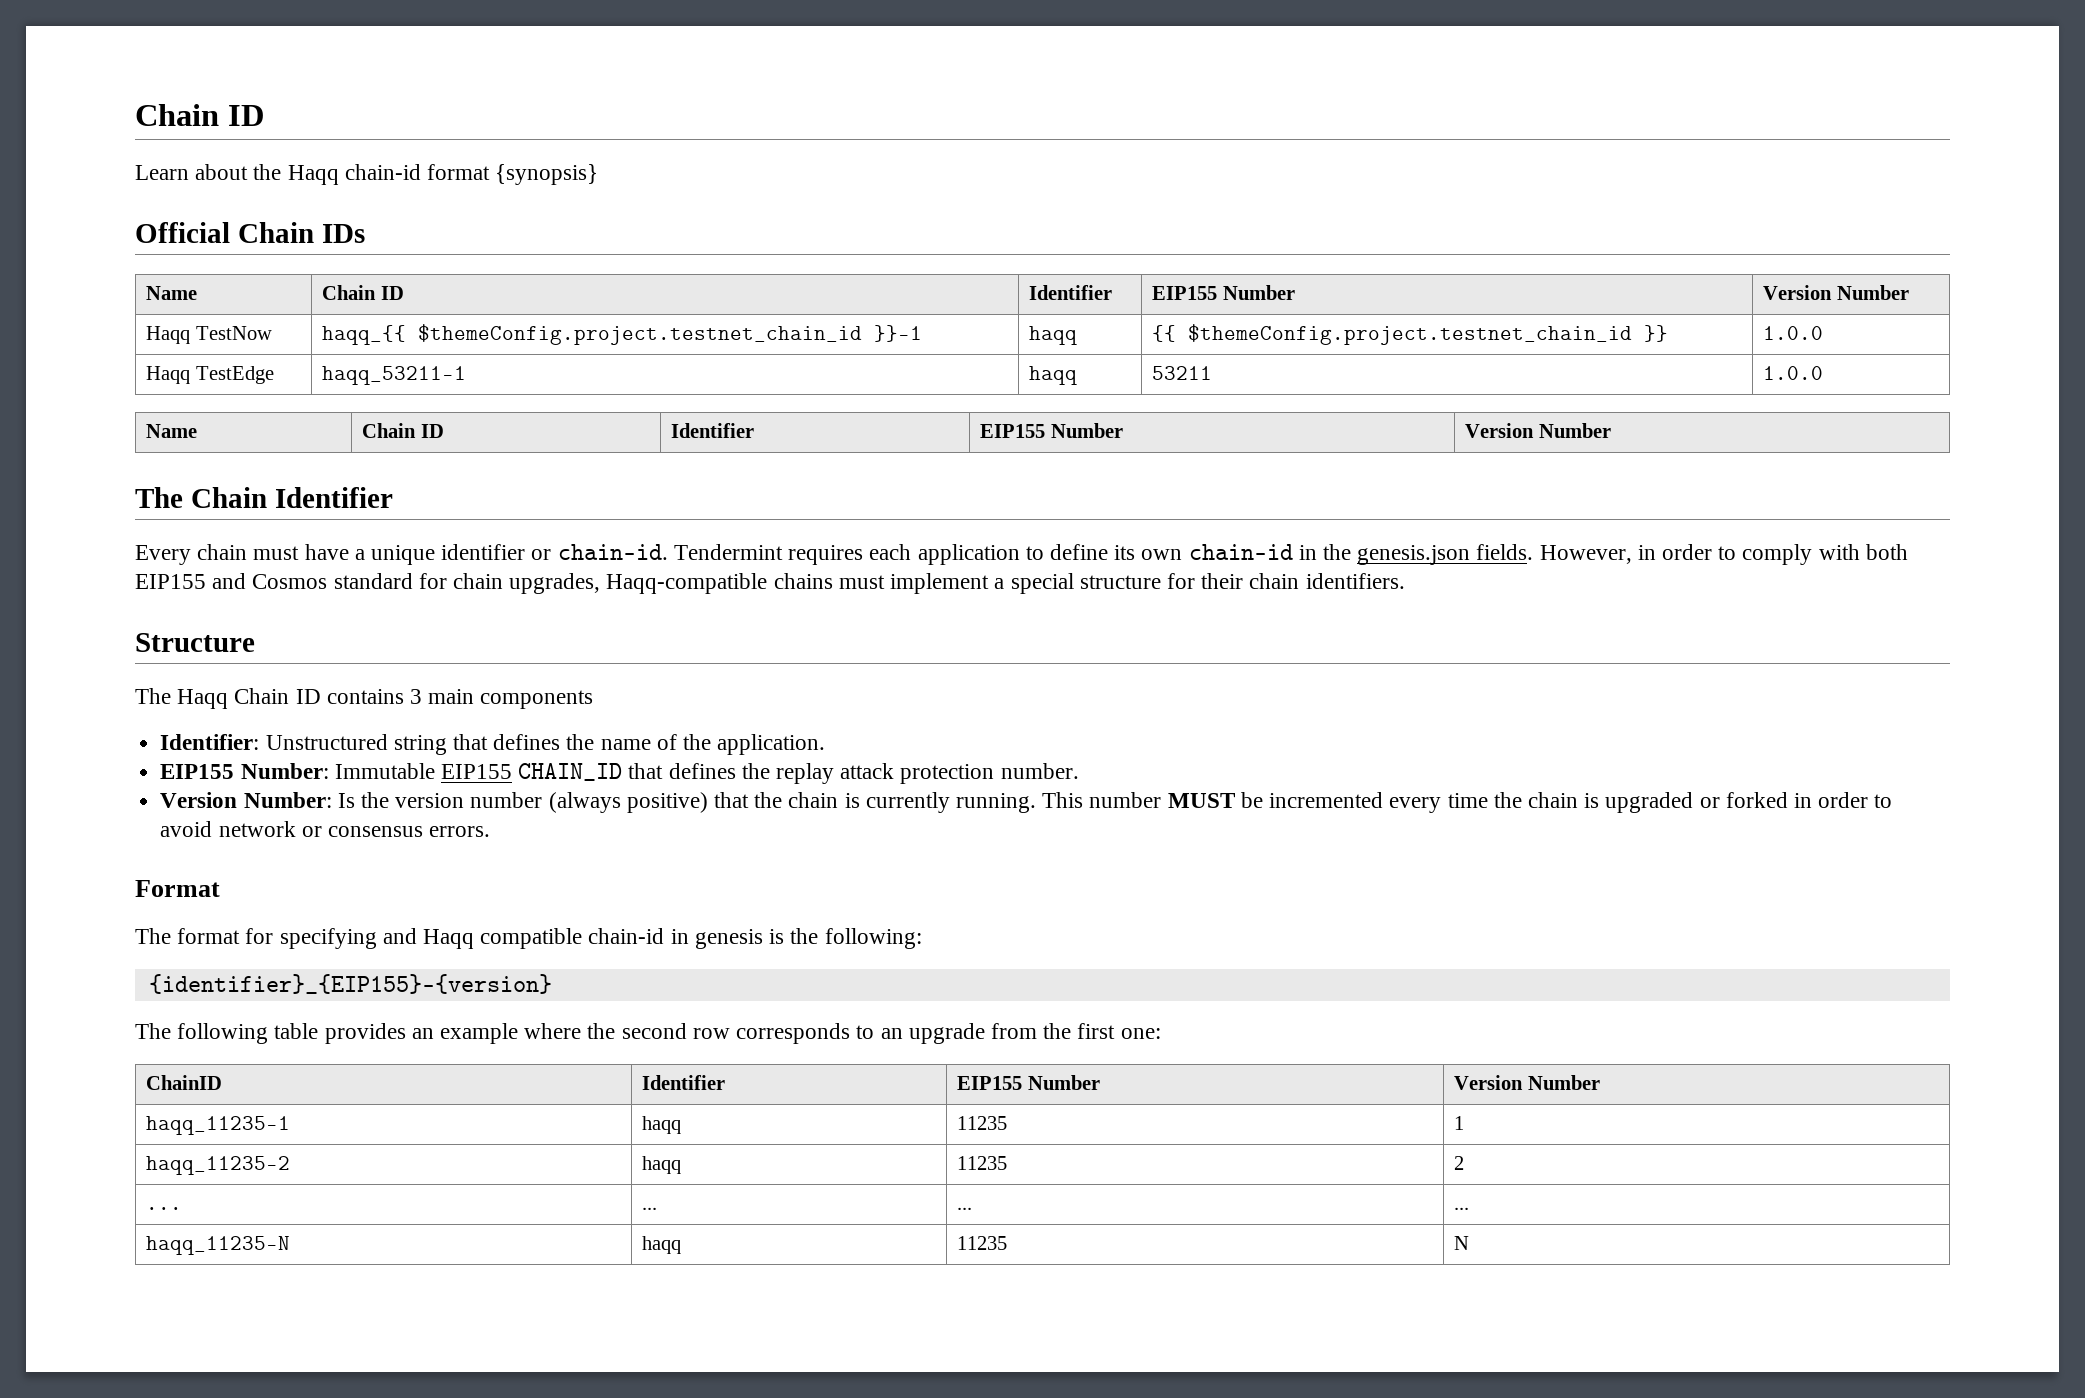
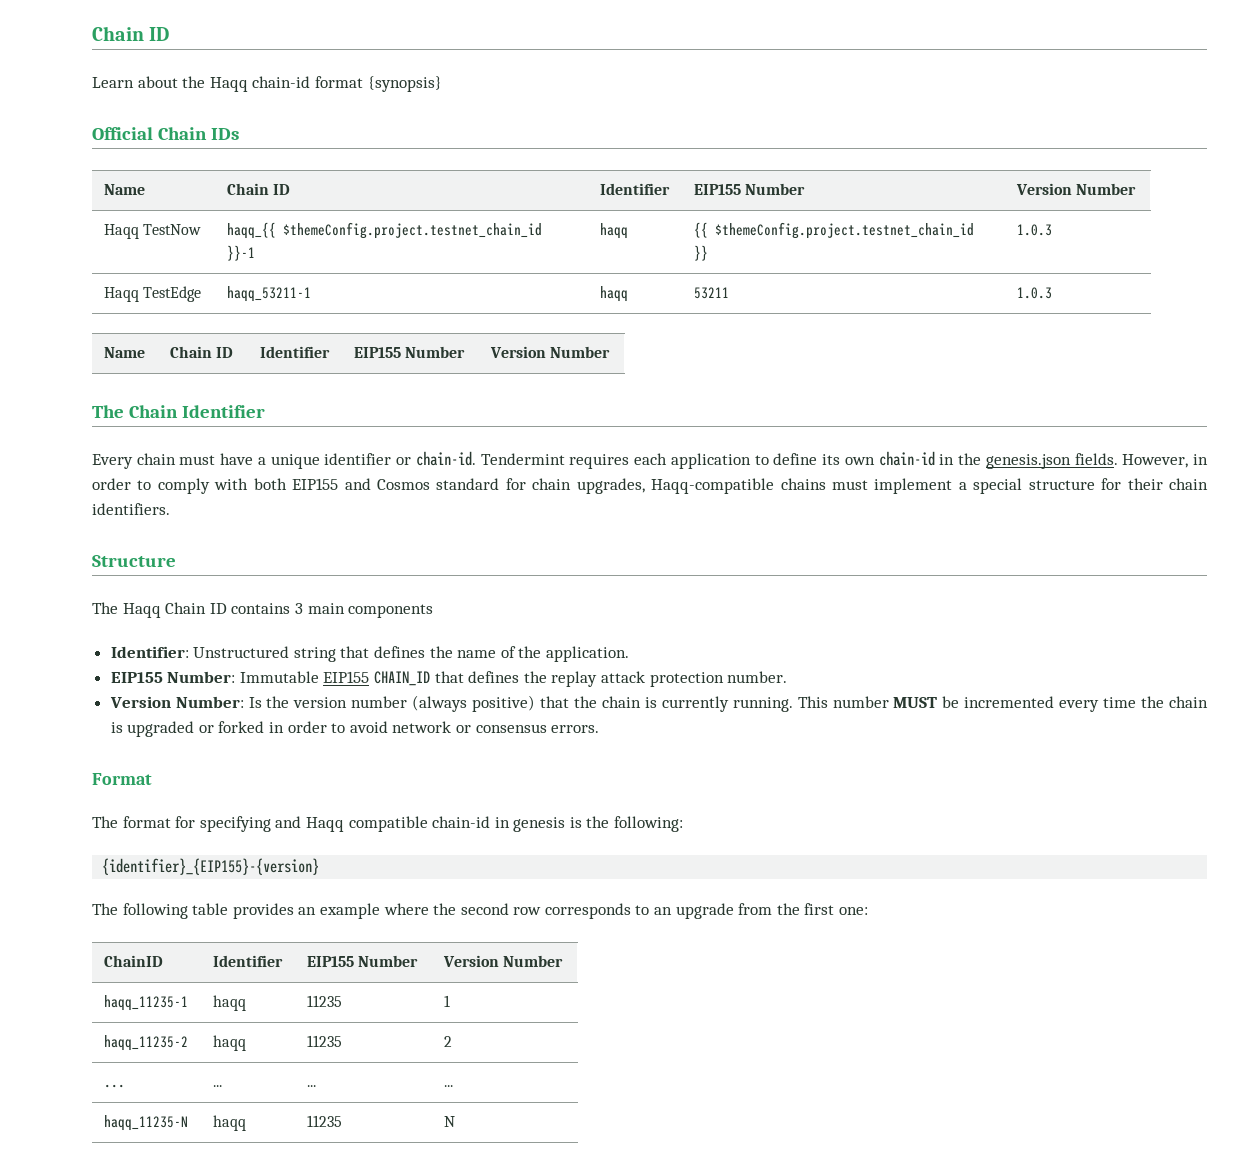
- Haqq TestNow | haqq_{{ $themeConfig.project.testnet_chain_id }}-1 | haqq | {{ $themeConfig.project.testnet_chain_id }} | 1.0.0
+ Haqq TestNow | haqq_{{ $themeConfig.project.testnet_chain_id }}-1 | haqq | {{ $themeConfig.project.testnet_chain_id }} | 1.0.3
- Haqq TestEdge | haqq_53211-1 | haqq | 53211 | 1.0.0
+ Haqq TestEdge | haqq_53211-1 | haqq | 53211 | 1.0.3

